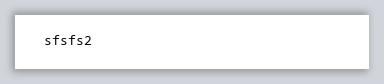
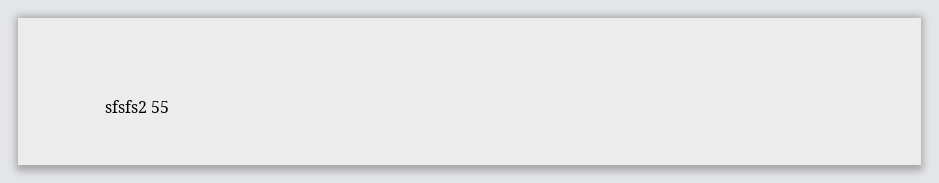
- sfsfs2
+ sfsfs2 55

